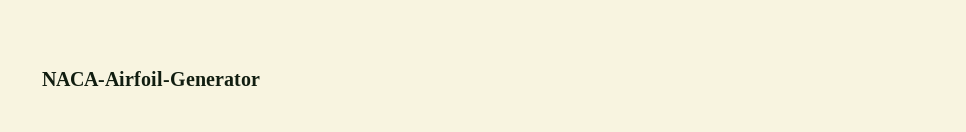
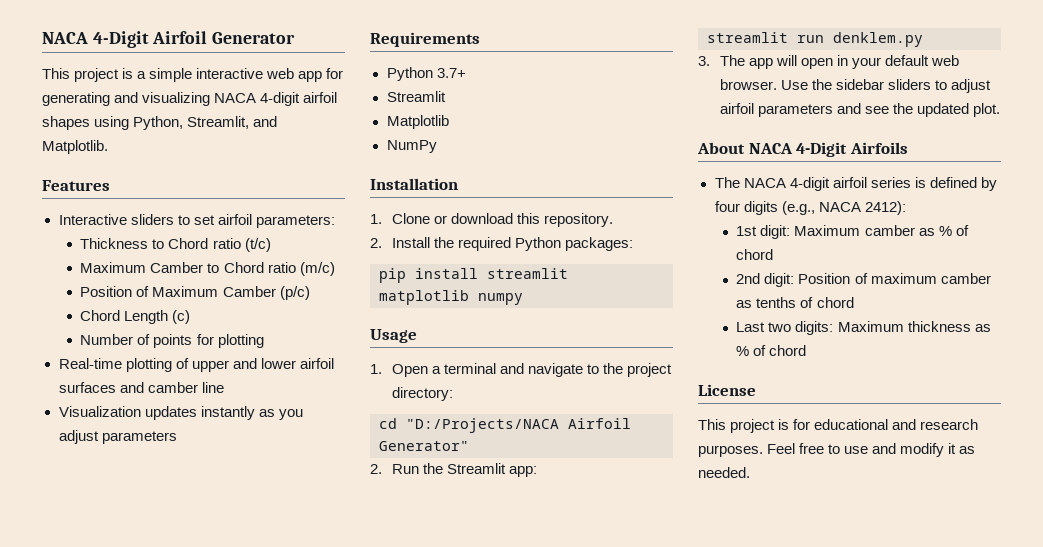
- NACA-Airfoil-Generator
+ NACA 4-Digit Airfoil Generator
+ This project is a simple interactive web app for generating and visualizing NACA 4-digit airfoil shapes using Python, Streamlit, and Matplotlib.
+ Features
+ Interactive sliders to set airfoil parameters:
+ Thickness to Chord ratio (t/c)
+ Maximum Camber to Chord ratio (m/c)
+ Position of Maximum Camber (p/c)
+ Chord Length (c)
+ Number of points for plotting
+ Real-time plotting of upper and lower airfoil surfaces and camber line
+ Visualization updates instantly as you adjust parameters
+ Requirements
+ Python 3.7+
+ Streamlit
+ Matplotlib
+ NumPy
+ Installation
+ 1. Clone or download this repository.
+ 2. Install the required Python packages:
+ pip install streamlit matplotlib numpy
+ Usage
+ 1. Open a terminal and navigate to the project directory:
+ cd "D:/Projects/NACA Airfoil Generator"
+ 2. Run the Streamlit app:
+ streamlit run denklem.py
+ 3. The app will open in your default web browser. Use the sidebar sliders to adjust airfoil parameters and see the updated plot.
+ About NACA 4-Digit Airfoils
+ The NACA 4-digit airfoil series is defined by four digits (e.g., NACA 2412):
+ 1st digit: Maximum camber as % of chord
+ 2nd digit: Position of maximum camber as tenths of chord
+ Last two digits: Maximum thickness as % of chord
+ License
+ This project is for educational and research purposes. Feel free to use and modify it as needed.

